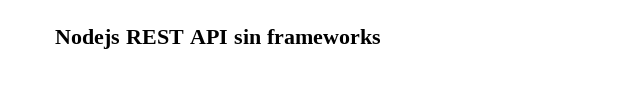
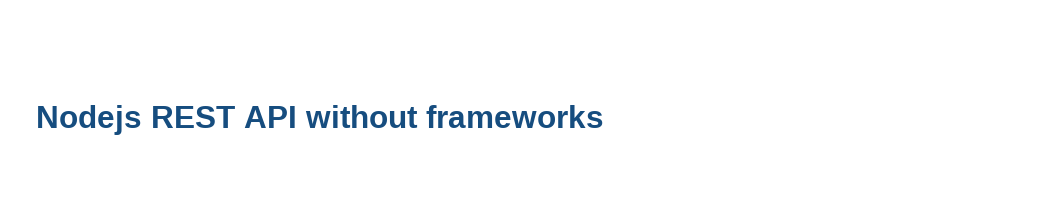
- Nodejs REST API sin frameworks
+ Nodejs REST API without frameworks

